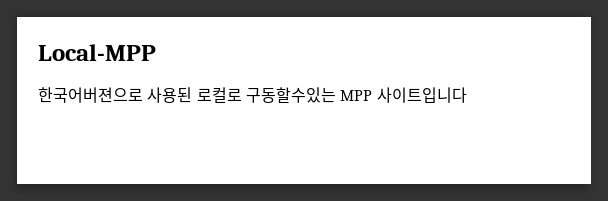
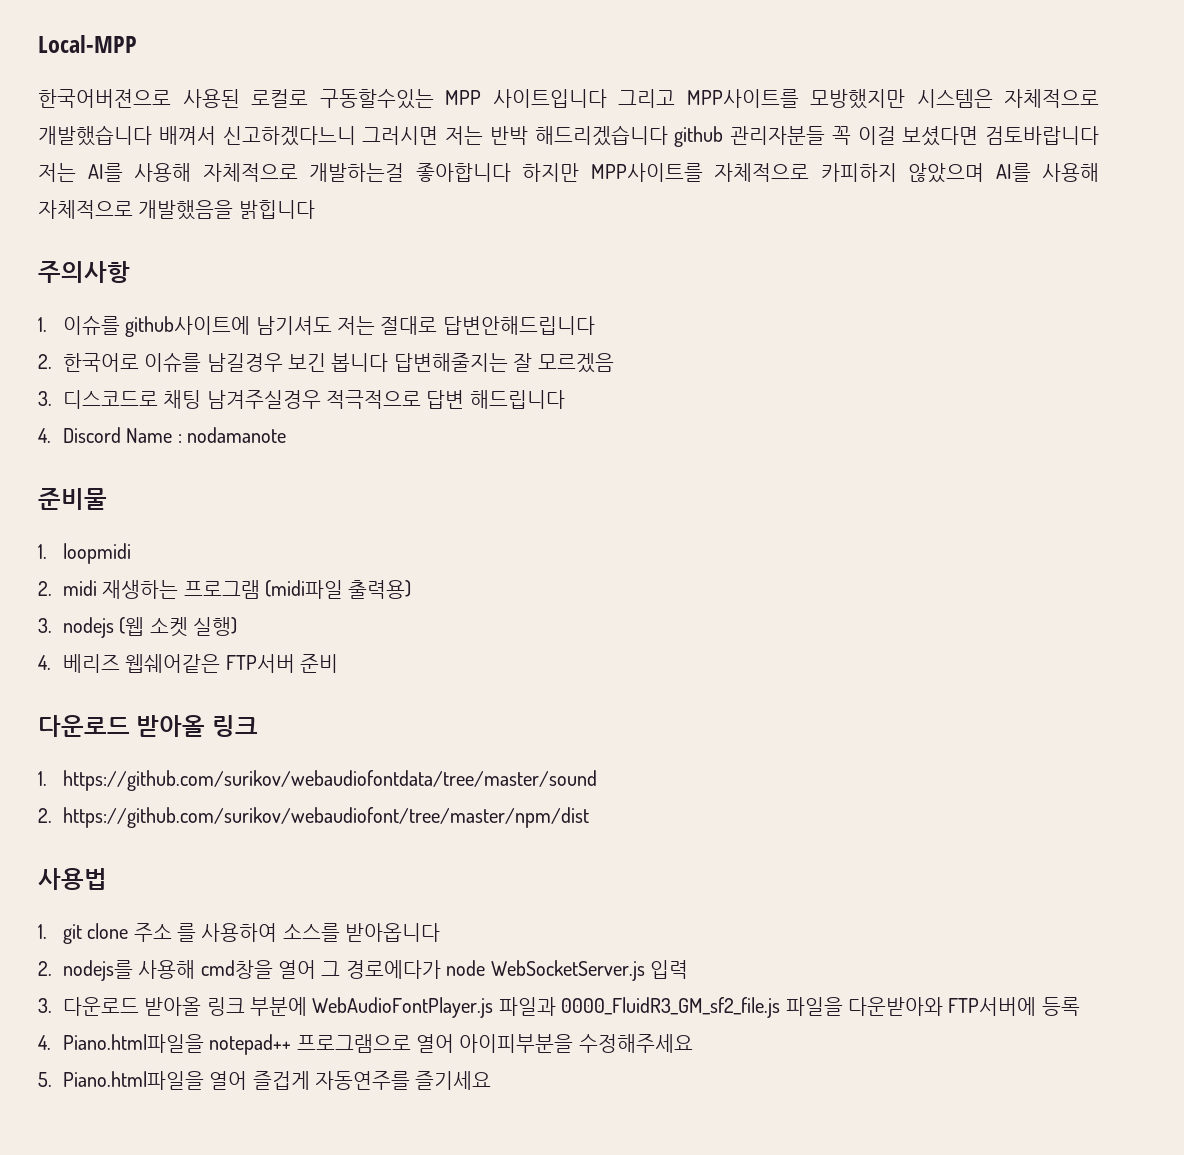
- 한국어버젼으로 사용된 로컬로 구동할수있는 MPP 사이트입니다
+ 한국어버젼으로 사용된 로컬로 구동할수있는 MPP 사이트입니다 그리고 MPP사이트를 모방했지만 시스템은 자체적으로 개발했습니다 배껴서 신고하겠다느니 그러시면 저는 반박 해드리겠습니다 github 관리자분들 꼭 이걸 보셨다면 검토바랍니다 저는 AI를 사용해 자체적으로 개발하는걸 좋아합니다 하지만 MPP사이트를 자체적으로 카피하지 않았으며 AI를 사용해 자체적으로 개발했음을 밝힙니다
+ 주의사항
+ 1. 이슈를 github사이트에 남기셔도 저는 절대로 답변안해드립니다
+ 2. 한국어로 이슈를 남길경우 보긴 봅니다 답변해줄지는 잘 모르겠음
+ 3. 디스코드로 채팅 남겨주실경우 적극적으로 답변 해드립니다
+ 4. Discord Name : nodamanote
+ 준비물
+ 1. loopmidi
+ 2. midi 재생하는 프로그램 (midi파일 출력용)
+ 3. nodejs (웹 소켓 실행)
+ 4. 베리즈 웹쉐어같은 FTP서버 준비
+ 다운로드 받아올 링크
+ 1. https://github.com/surikov/webaudiofontdata/tree/master/sound
+ 2. https://github.com/surikov/webaudiofont/tree/master/npm/dist
+ 사용법
+ 1. git clone 주소 를 사용하여 소스를 받아옵니다
+ 2. nodejs를 사용해 cmd창을 열어 그 경로에다가 node WebSocketServer.js 입력
+ 3. 다운로드 받아올 링크 부분에 WebAudioFontPlayer.js 파일과 0000_FluidR3_GM_sf2_file.js 파일을 다운받아와 FTP서버에 등록
+ 4. Piano.html파일을 notepad++ 프로그램으로 열어 아이피부분을 수정해주세요
+ 5. Piano.html파일을 열어 즐겁게 자동연주를 즐기세요

